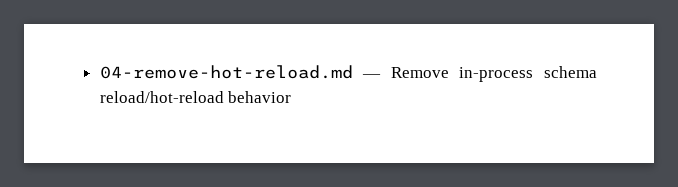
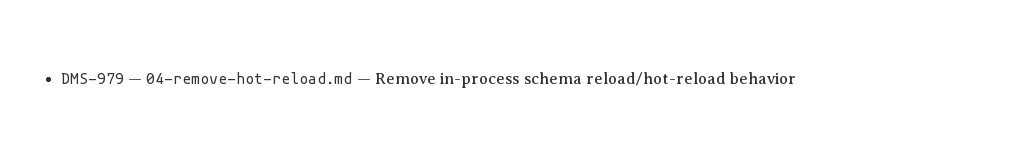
- 04-remove-hot-reload.md — Remove in-process schema reload/hot-reload behavior
+ DMS-979 — 04-remove-hot-reload.md — Remove in-process schema reload/hot-reload behavior

